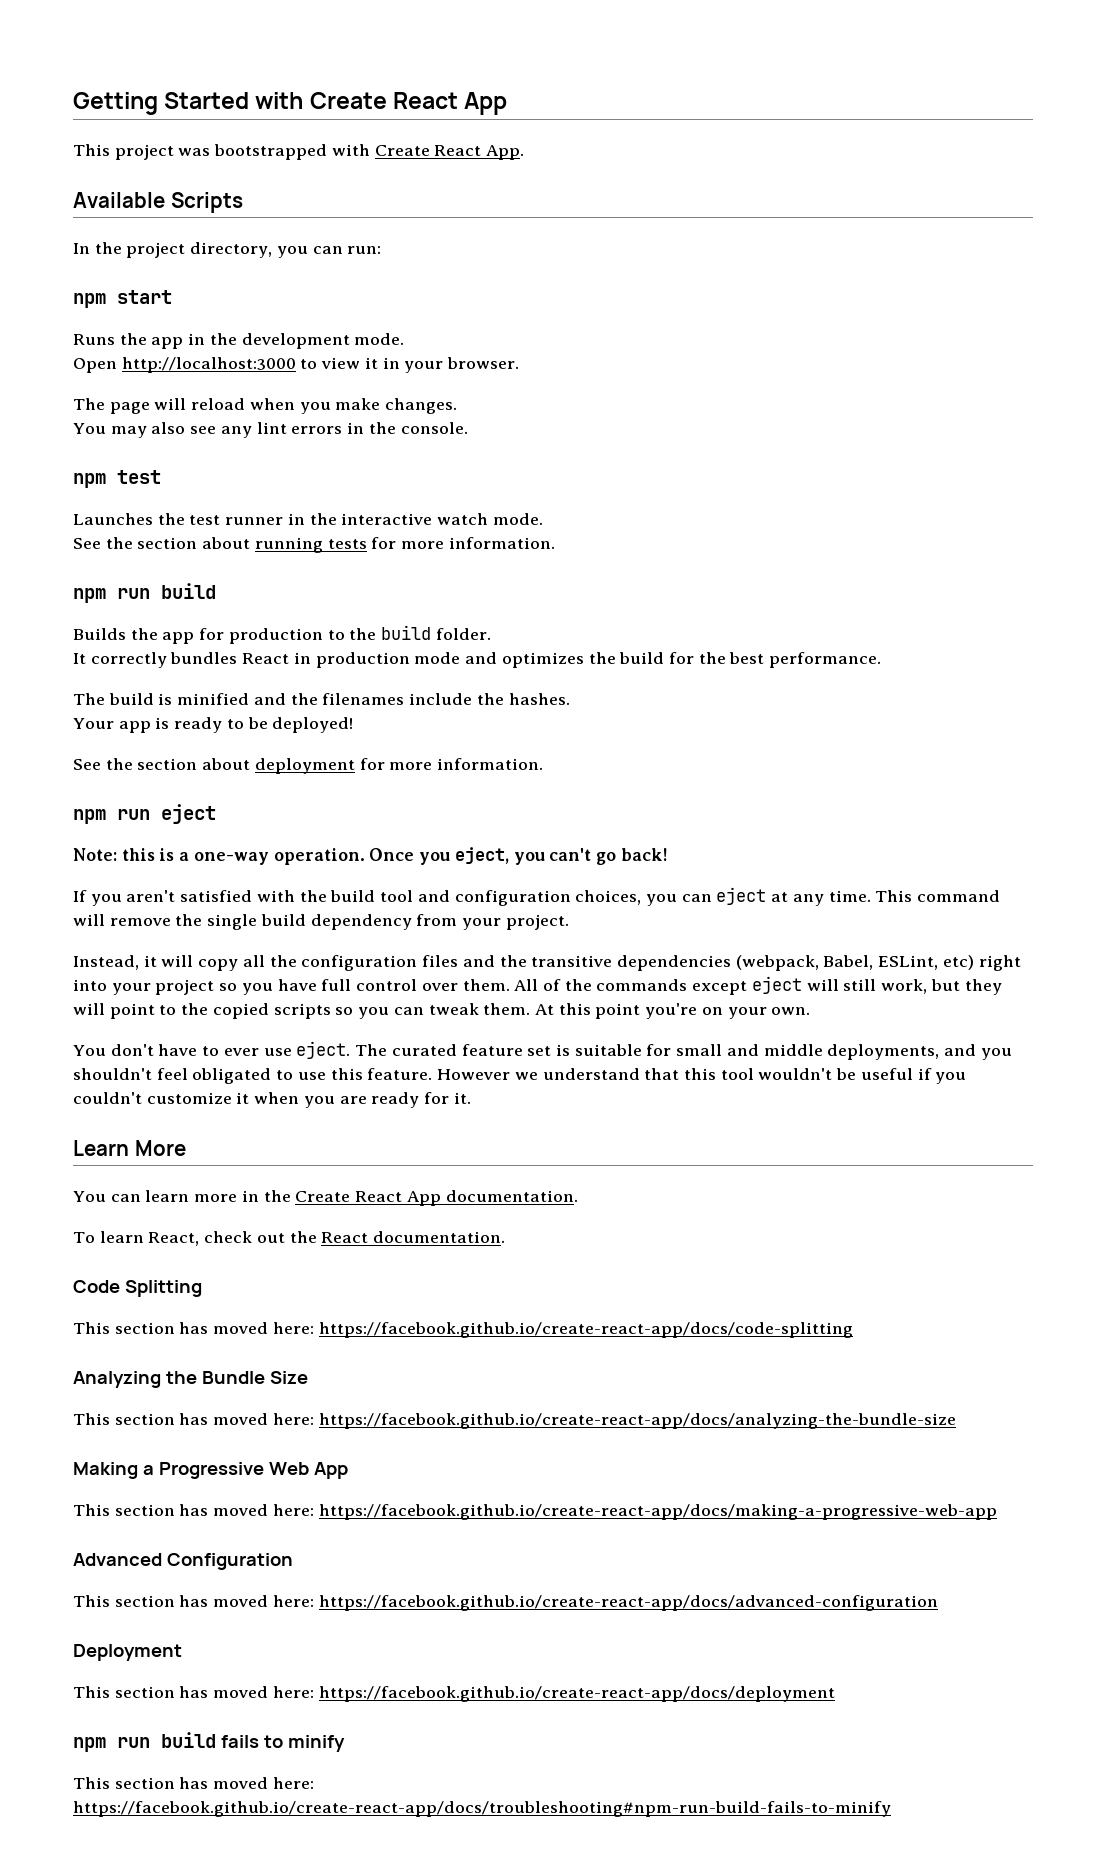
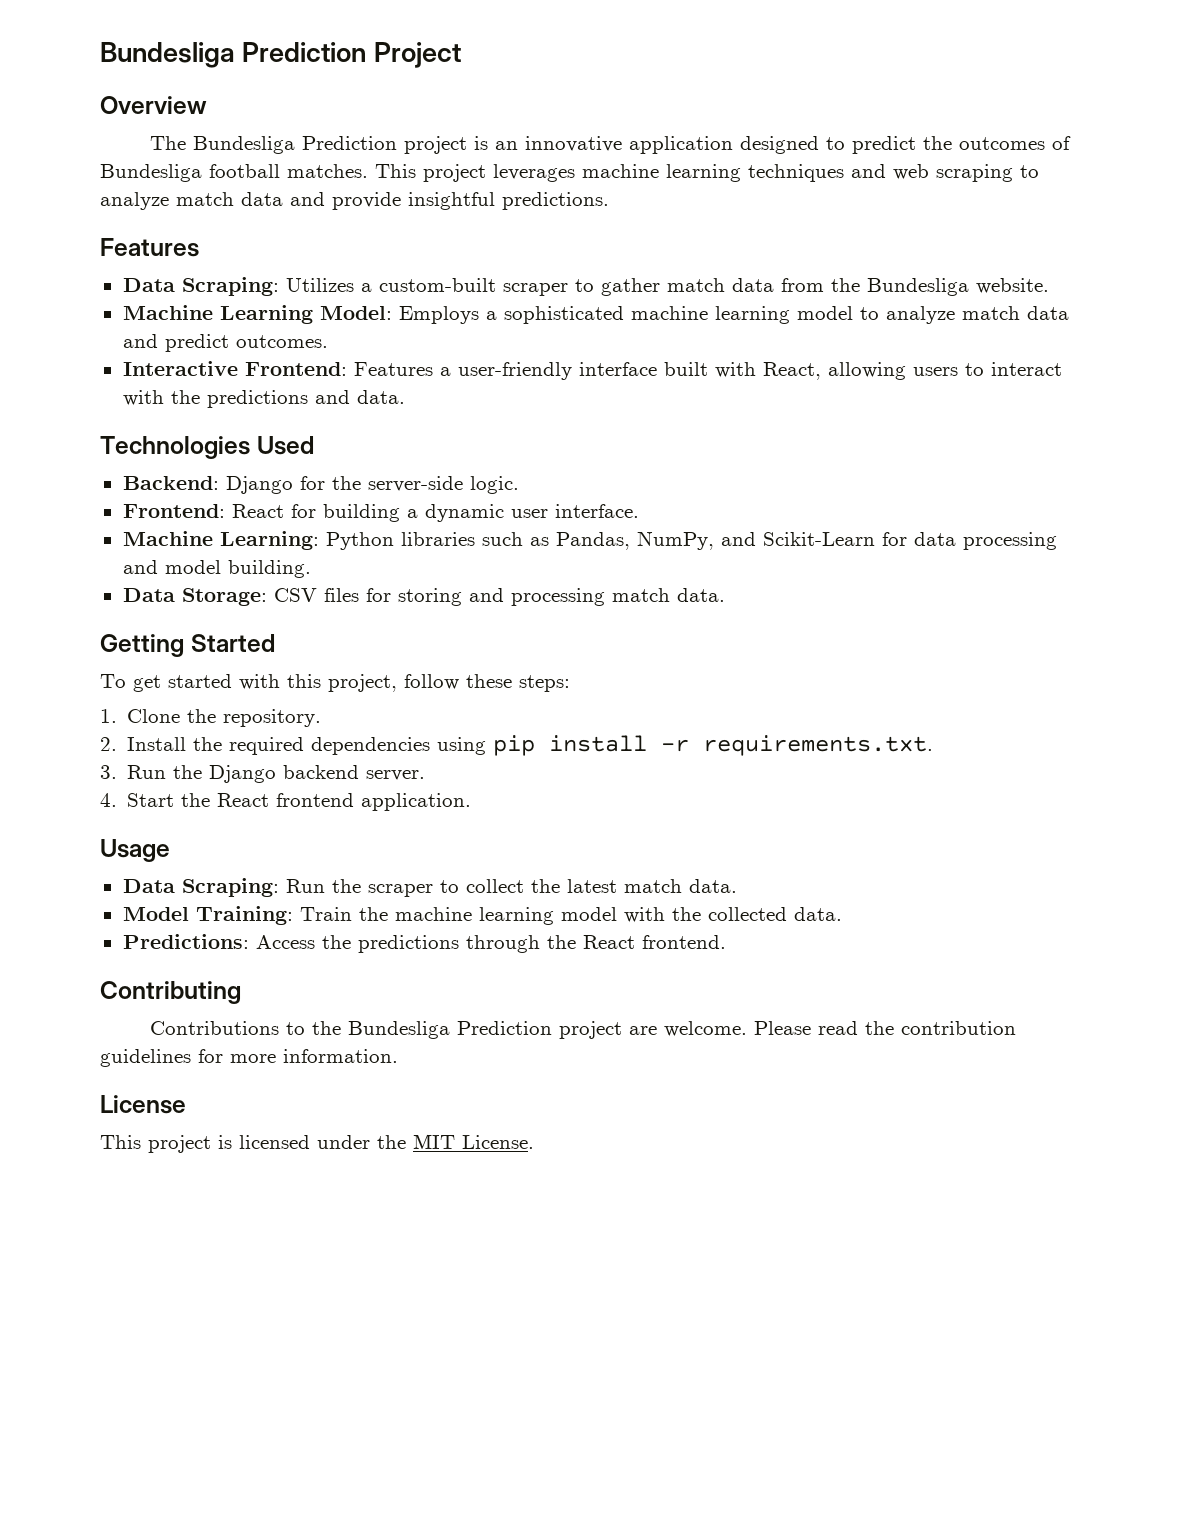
- Getting Started with Create React App
- This project was bootstrapped with Create React App.
- Available Scripts
- In the project directory, you can run:
- npm start
- Runs the app in the development mode.
- Open http://localhost:3000 to view it in your browser.
- The page will reload when you make changes.
- You may also see any lint errors in the console.
- npm test
- Launches the test runner in the interactive watch mode.
- See the section about running tests for more information.
- npm run build
- Builds the app for production to the build folder.
- It correctly bundles React in production mode and optimizes the build for the best performance.
- The build is minified and the filenames include the hashes.
- Your app is ready to be deployed!
- See the section about deployment for more information.
- npm run eject
- Note: this is a one-way operation. Once you eject, you can't go back!
- If you aren't satisfied with the build tool and configuration choices, you can eject at any time. This command will remove the single build dependency from your project.
- Instead, it will copy all the configuration files and the transitive dependencies (webpack, Babel, ESLint, etc) right into your project so you have full control over them. All of the commands except eject will still work, but they will point to the copied scripts so you can tweak them. At this point you're on your own.
- You don't have to ever use eject. The curated feature set is suitable for small and middle deployments, and you shouldn't feel obligated to use this feature. However we understand that this tool wouldn't be useful if you couldn't customize it when you are ready for it.
- Learn More
- You can learn more in the Create React App documentation.
- To learn React, check out the React documentation.
- Code Splitting
- This section has moved here: https://facebook.github.io/create-react-app/docs/code-splitting
- Analyzing the Bundle Size
- This section has moved here: https://facebook.github.io/create-react-app/docs/analyzing-the-bundle-size
- Making a Progressive Web App
- This section has moved here: https://facebook.github.io/create-react-app/docs/making-a-progressive-web-app
- Advanced Configuration
- This section has moved here: https://facebook.github.io/create-react-app/docs/advanced-configuration
- Deployment
- This section has moved here: https://facebook.github.io/create-react-app/docs/deployment
- npm run build fails to minify
- This section has moved here: https://facebook.github.io/create-react-app/docs/troubleshooting#npm-run-build-fails-to-minify
+ Bundesliga Prediction Project
+ Overview
+ The Bundesliga Prediction project is an innovative application designed to predict the outcomes of Bundesliga football matches. This project leverages machine learning techniques and web scraping to analyze match data and provide insightful predictions.
+ Features
+ Data Scraping: Utilizes a custom-built scraper to gather match data from the Bundesliga website.
+ Machine Learning Model: Employs a sophisticated machine learning model to analyze match data and predict outcomes.
+ Interactive Frontend: Features a user-friendly interface built with React, allowing users to interact with the predictions and data.
+ Technologies Used
+ Backend: Django for the server-side logic.
+ Frontend: React for building a dynamic user interface.
+ Machine Learning: Python libraries such as Pandas, NumPy, and Scikit-Learn for data processing and model building.
+ Data Storage: CSV files for storing and processing match data.
+ Getting Started
+ To get started with this project, follow these steps:
+ 1. Clone the repository.
+ 2. Install the required dependencies using pip install -r requirements.txt.
+ 3. Run the Django backend server.
+ 4. Start the React frontend application.
+ Usage
+ Data Scraping: Run the scraper to collect the latest match data.
+ Model Training: Train the machine learning model with the collected data.
+ Predictions: Access the predictions through the React frontend.
+ Contributing
+ Contributions to the Bundesliga Prediction project are welcome. Please read the contribution guidelines for more information.
+ License
+ This project is licensed under the MIT License.

